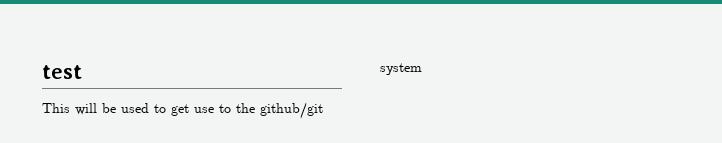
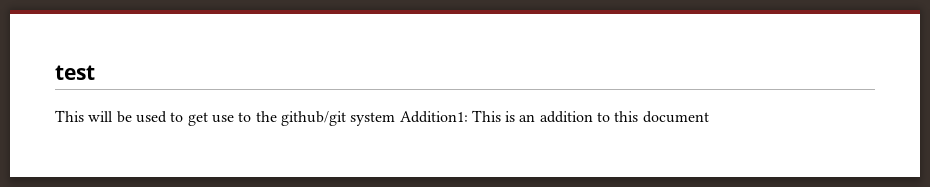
- This will be used to get use to the github/git system
+ This will be used to get use to the github/git system Addition1: This is an addition to this document

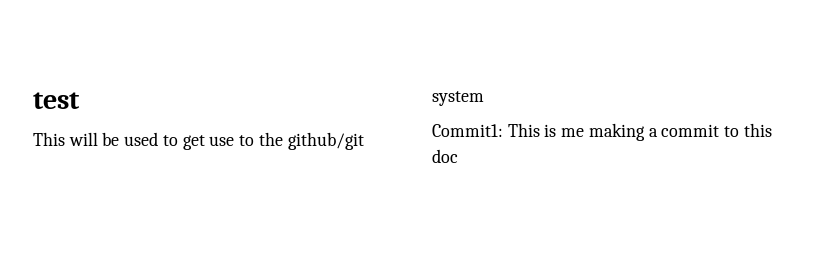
- This will be used to get use to the github/git system Addition1: This is an addition to this document
+ This will be used to get use to the github/git system
+ Commit1: This is me making a commit to this doc

